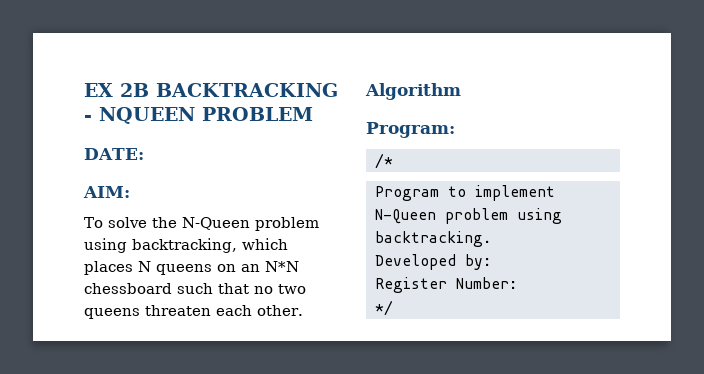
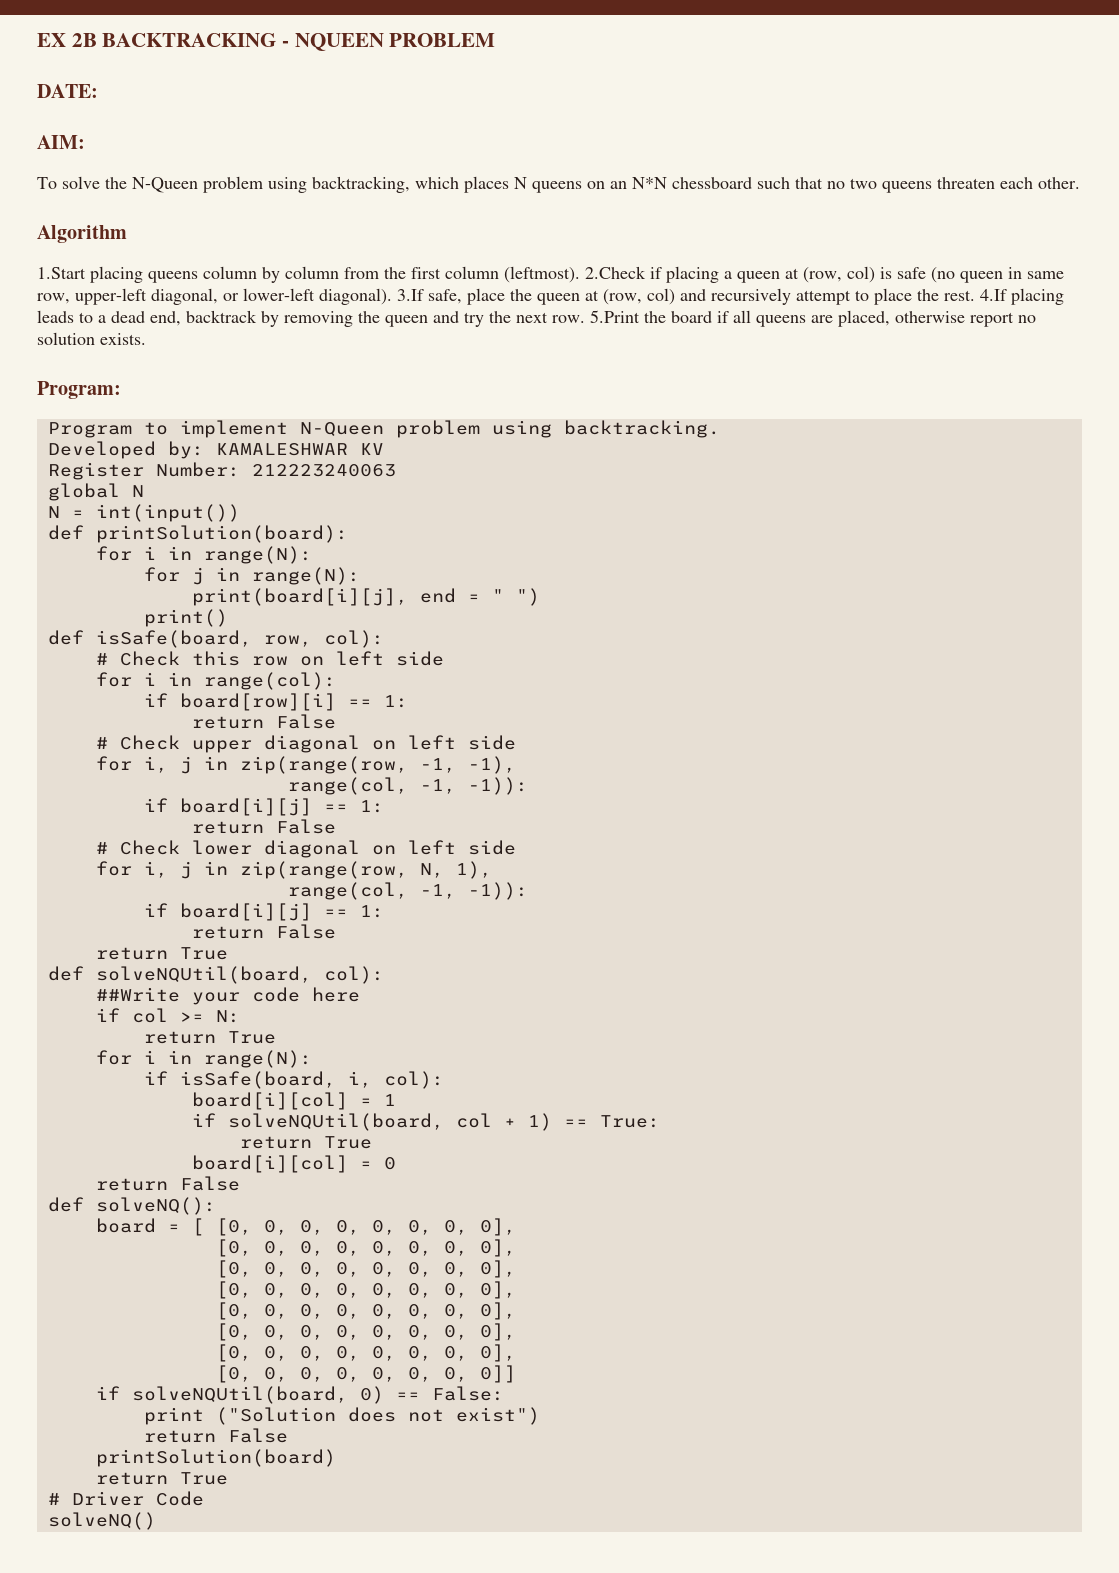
+ 1.Start placing queens column by column from the first column (leftmost). 2.Check if placing a queen at (row, col) is safe (no queen in same row, upper-left diagonal, or lower-left diagonal). 3.If safe, place the queen at (row, col) and recursively attempt to place the rest. 4.If placing leads to a dead end, backtrack by removing the queen and try the next row. 5.Print the board if all queens are placed, otherwise report no solution exists.
- /*
- Developed by:
+ Developed by: KAMALESHWAR KV
- Register Number:
- */
+ Register Number: 212223240063
+ global N
+ N = int(input())
+ def printSolution(board):
+ for i in range(N):
+ for j in range(N):
+ print(board[i][j], end = " ")
+ print()
+ def isSafe(board, row, col):
+ # Check this row on left side
+ for i in range(col):
+ if board[row][i] == 1:
+ return False
+ # Check upper diagonal on left side
+ for i, j in zip(range(row, -1, -1),
+ range(col, -1, -1)):
+ if board[i][j] == 1:
+ return False
+ # Check lower diagonal on left side
+ for i, j in zip(range(row, N, 1),
+ range(col, -1, -1)):
+ if board[i][j] == 1:
+ return False
+ return True
+ def solveNQUtil(board, col):
+ ##Write your code here
+ if col >= N:
+ return True
+ for i in range(N):
+ if isSafe(board, i, col):
+ board[i][col] = 1
+ if solveNQUtil(board, col + 1) == True:
+ return True
+ board[i][col] = 0
+ return False
+ def solveNQ():
+ board = [ [0, 0, 0, 0, 0, 0, 0, 0],
+ [0, 0, 0, 0, 0, 0, 0, 0],
+ [0, 0, 0, 0, 0, 0, 0, 0],
+ [0, 0, 0, 0, 0, 0, 0, 0],
+ [0, 0, 0, 0, 0, 0, 0, 0],
+ [0, 0, 0, 0, 0, 0, 0, 0],
+ [0, 0, 0, 0, 0, 0, 0, 0],
+ [0, 0, 0, 0, 0, 0, 0, 0]]
+ if solveNQUtil(board, 0) == False:
+ print ("Solution does not exist")
+ return False
+ printSolution(board)
+ return True
+ # Driver Code
+ solveNQ()

